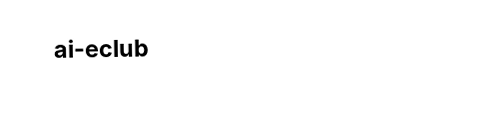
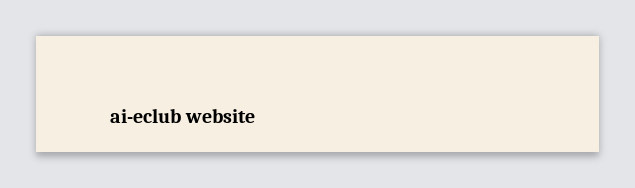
- ai-eclub
+ ai-eclub website

